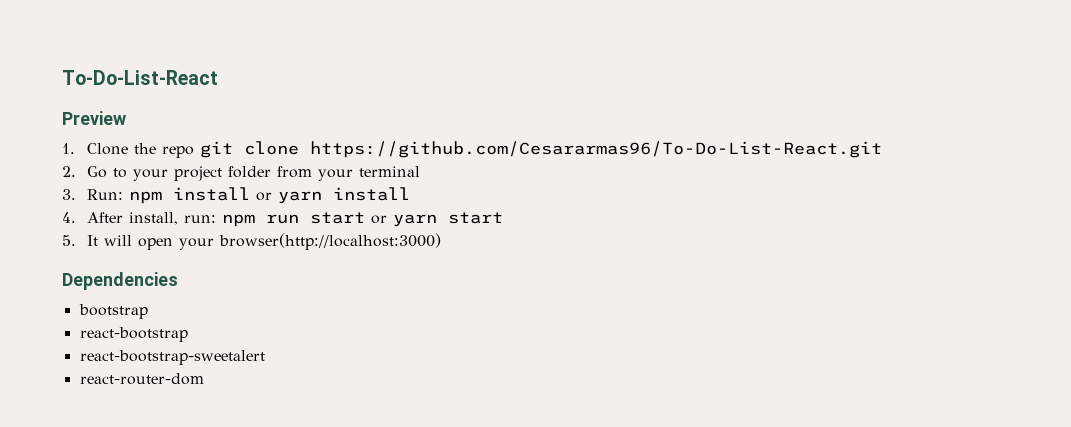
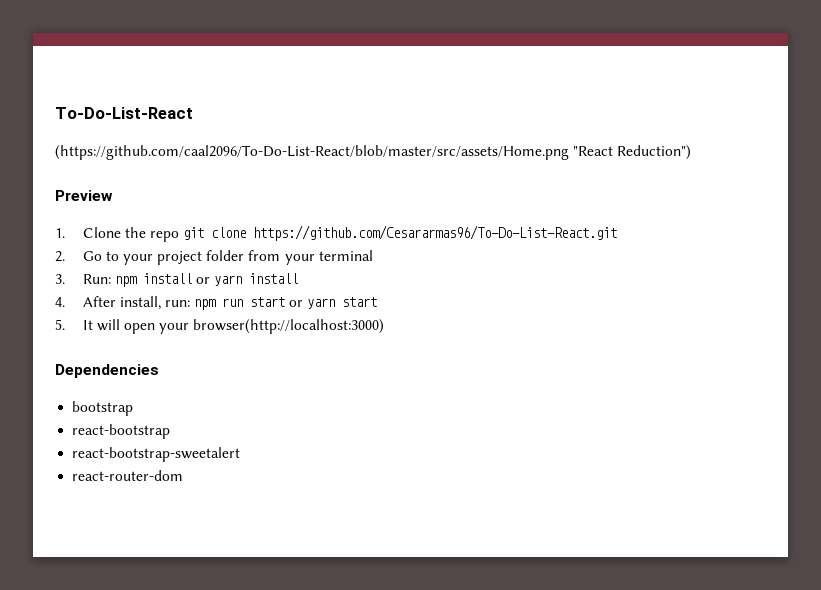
+ (https://github.com/caal2096/To-Do-List-React/blob/master/src/assets/Home.png "React Reduction")

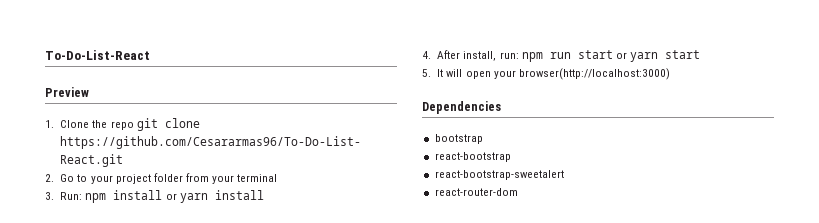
- (https://github.com/caal2096/To-Do-List-React/blob/master/src/assets/Home.png "React Reduction")

